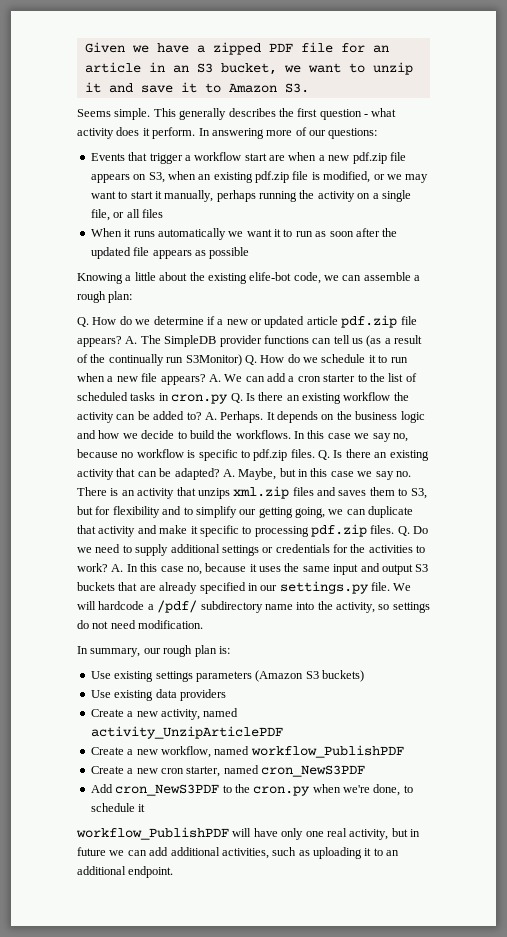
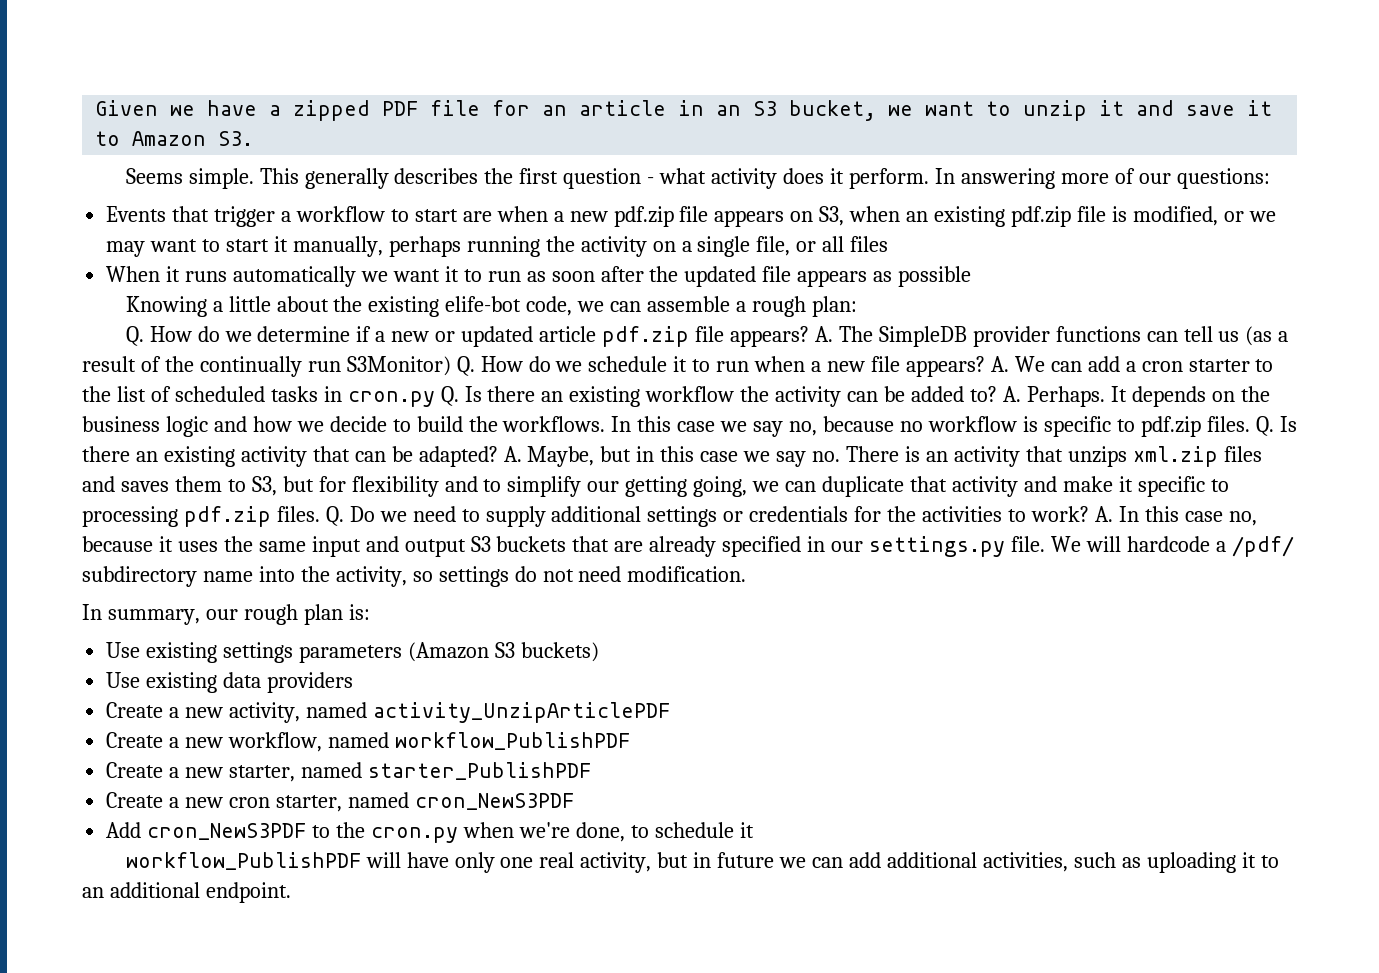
- Events that trigger a workflow start are when a new pdf.zip file appears on S3, when an existing pdf.zip file is modified, or we may want to start it manually, perhaps running the activity on a single file, or all files
+ Events that trigger a workflow to start are when a new pdf.zip file appears on S3, when an existing pdf.zip file is modified, or we may want to start it manually, perhaps running the activity on a single file, or all files
+ Create a new starter, named starter_PublishPDF

